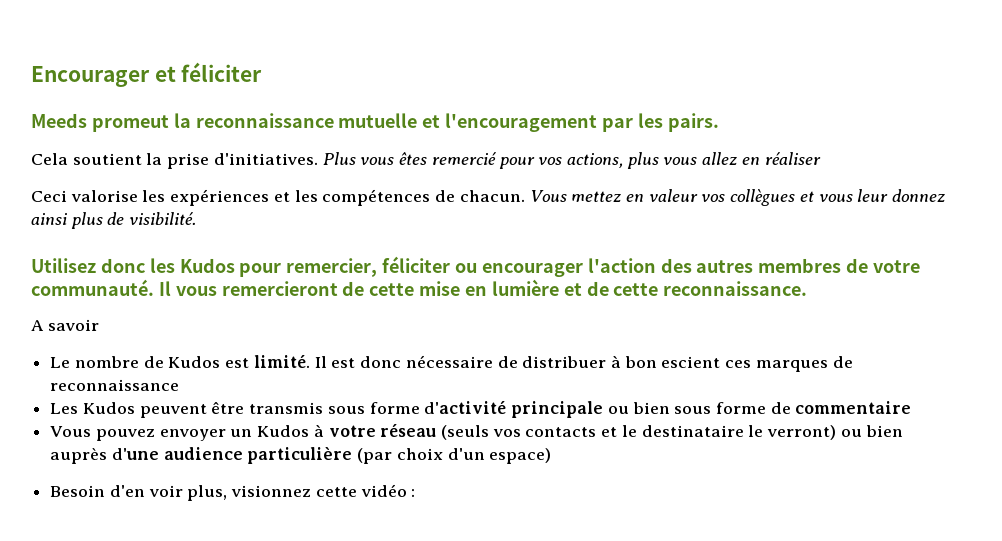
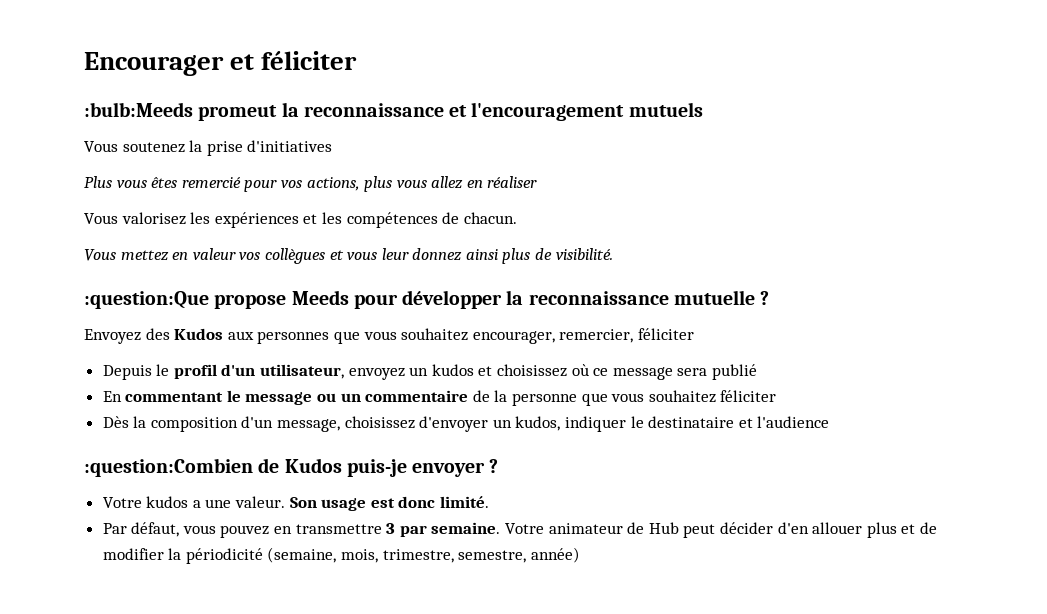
- Meeds promeut la reconnaissance mutuelle et l'encouragement par les pairs.
- Cela soutient la prise d'initiatives. Plus vous êtes remercié pour vos actions, plus vous allez en réaliser
+ :bulb:Meeds promeut la reconnaissance et l'encouragement mutuels
+ Vous soutenez la prise d'initiatives
+ Plus vous êtes remercié pour vos actions, plus vous allez en réaliser
- Ceci valorise les expériences et les compétences de chacun. Vous mettez en valeur vos collègues et vous leur donnez ainsi plus de visibilité.
+ Vous valorisez les expériences et les compétences de chacun.
+ Vous mettez en valeur vos collègues et vous leur donnez ainsi plus de visibilité.
- Utilisez donc les Kudos pour remercier, féliciter ou encourager l'action des autres membres de votre communauté. Il vous remercieront de cette mise en lumière et de cette reconnaissance.
- A savoir
- Le nombre de Kudos est limité. Il est donc nécessaire de distribuer à bon escient ces marques de reconnaissance
- Les Kudos peuvent être transmis sous forme d'activité principale ou bien sous forme de commentaire
- Vous pouvez envoyer un Kudos à votre réseau (seuls vos contacts et le destinataire le verront) ou bien auprès d'une audience particulière (par choix d'un espace)
- Besoin d'en voir plus, visionnez cette vidéo :
+ :question:Que propose Meeds pour développer la reconnaissance mutuelle ?
+ Envoyez des Kudos aux personnes que vous souhaitez encourager, remercier, féliciter
+ Depuis le profil d'un utilisateur, envoyez un kudos et choisissez où ce message sera publié
+ En commentant le message ou un commentaire de la personne que vous souhaitez féliciter
+ Dès la composition d'un message, choisissez d'envoyer un kudos, indiquer le destinataire et l'audience
+ :question:Combien de Kudos puis-je envoyer ?
+ Votre kudos a une valeur. Son usage est donc limité.
+ Par défaut, vous pouvez en transmettre 3 par semaine. Votre animateur de Hub peut décider d'en allouer plus et de modifier la périodicité (semaine, mois, trimestre, semestre, année)

